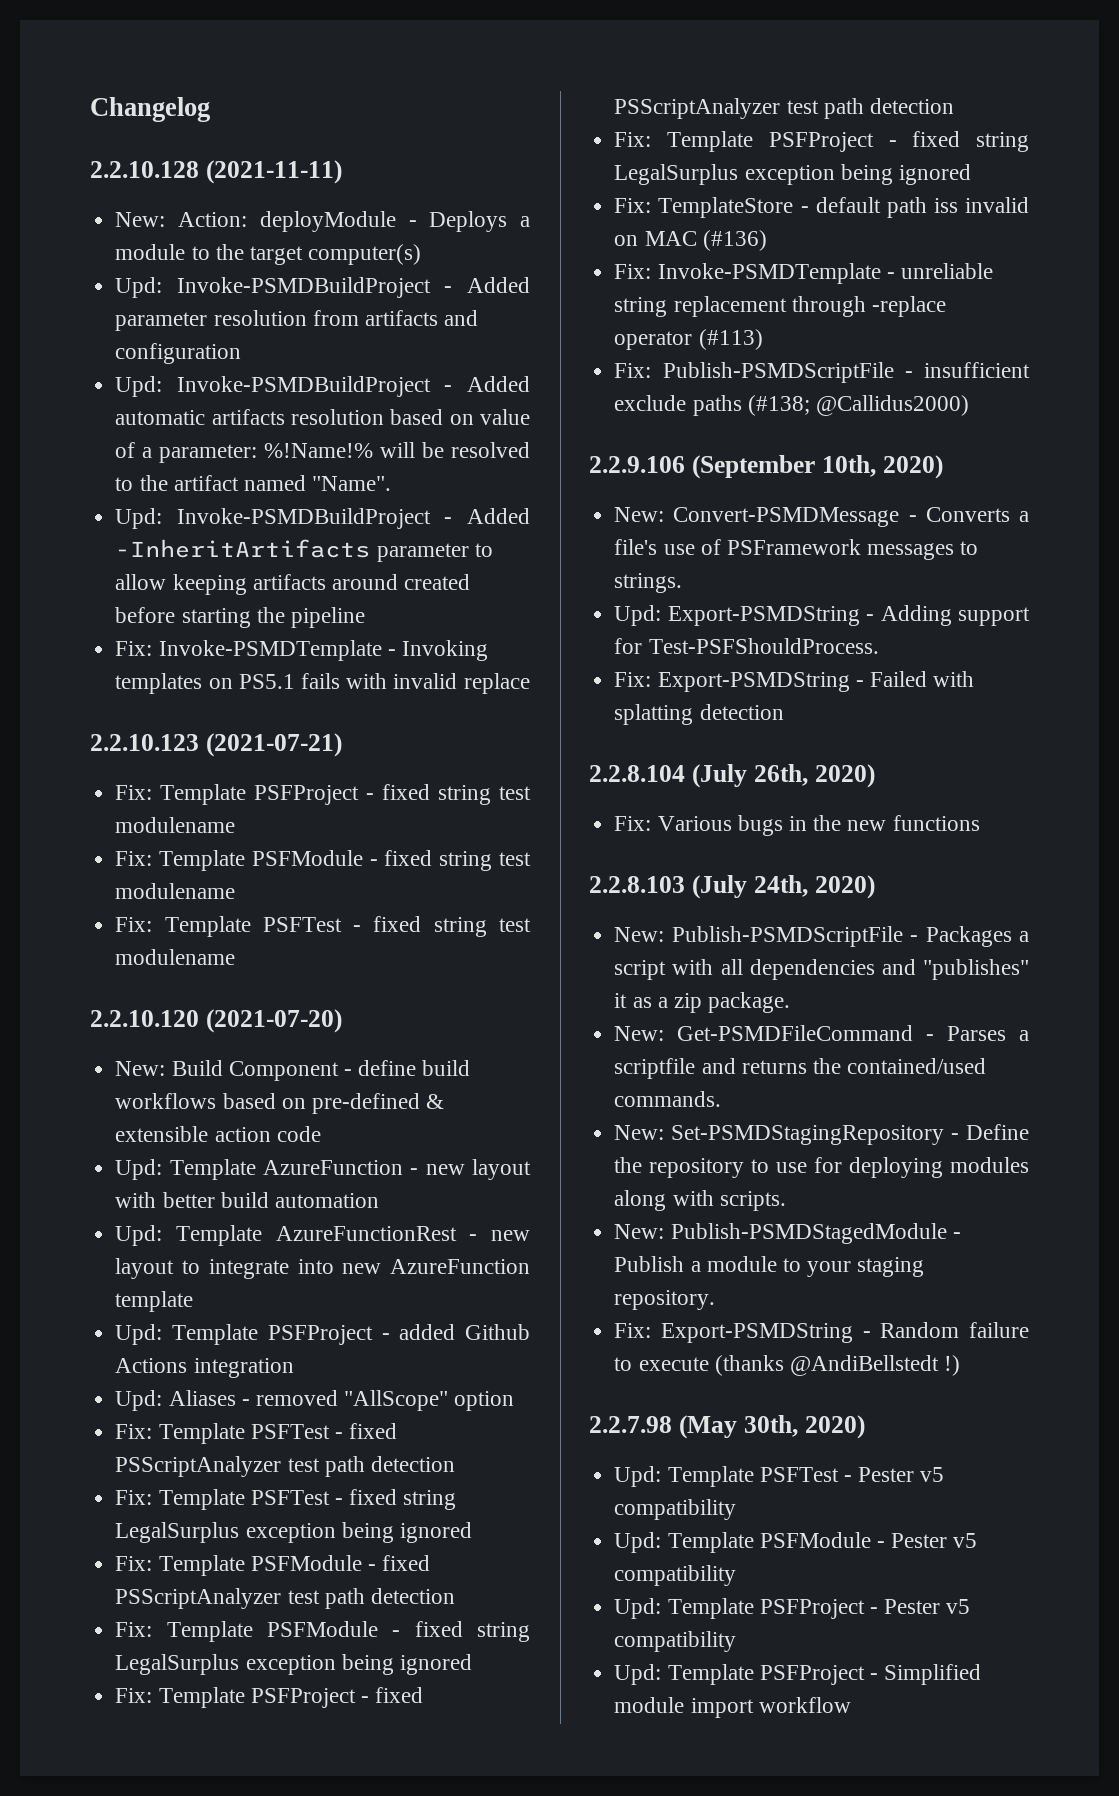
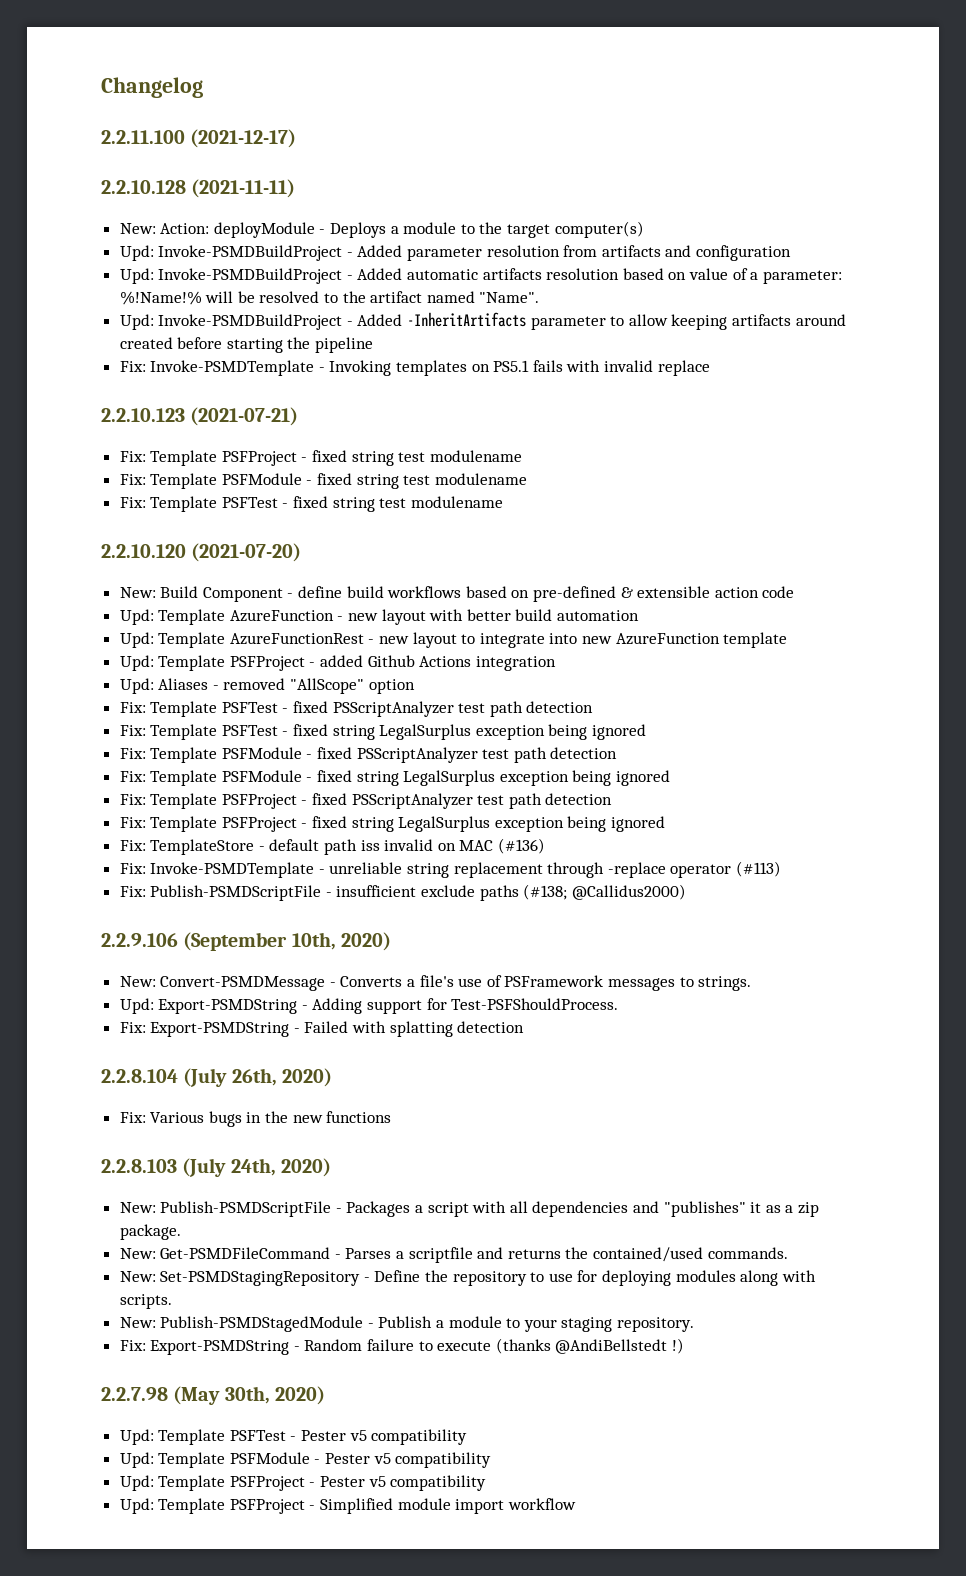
+ 2.2.11.100 (2021-12-17)

